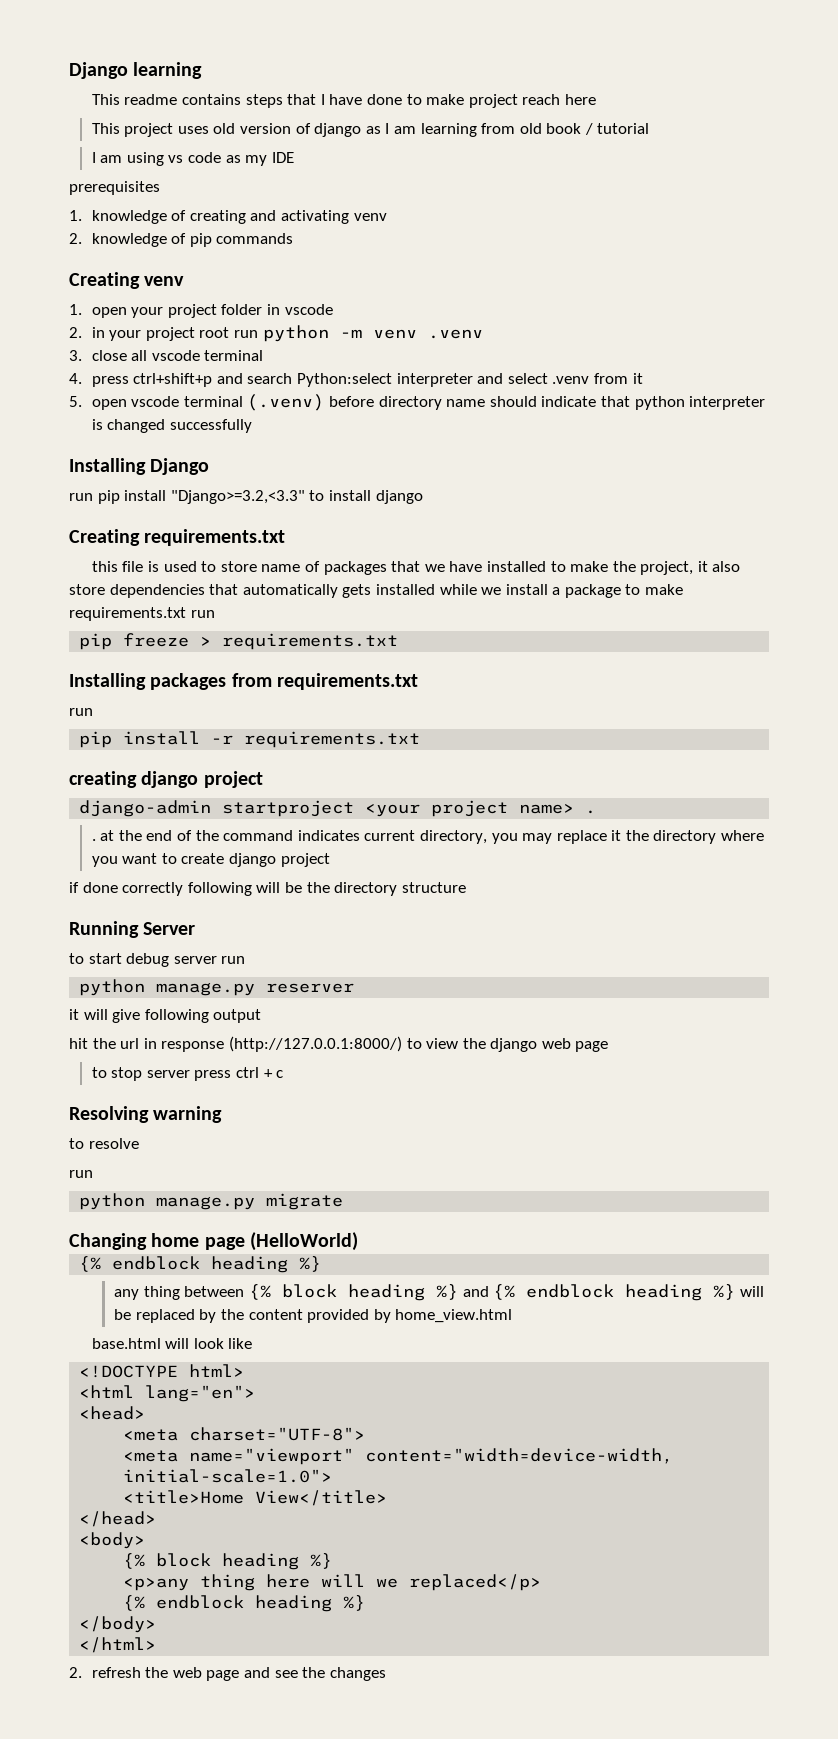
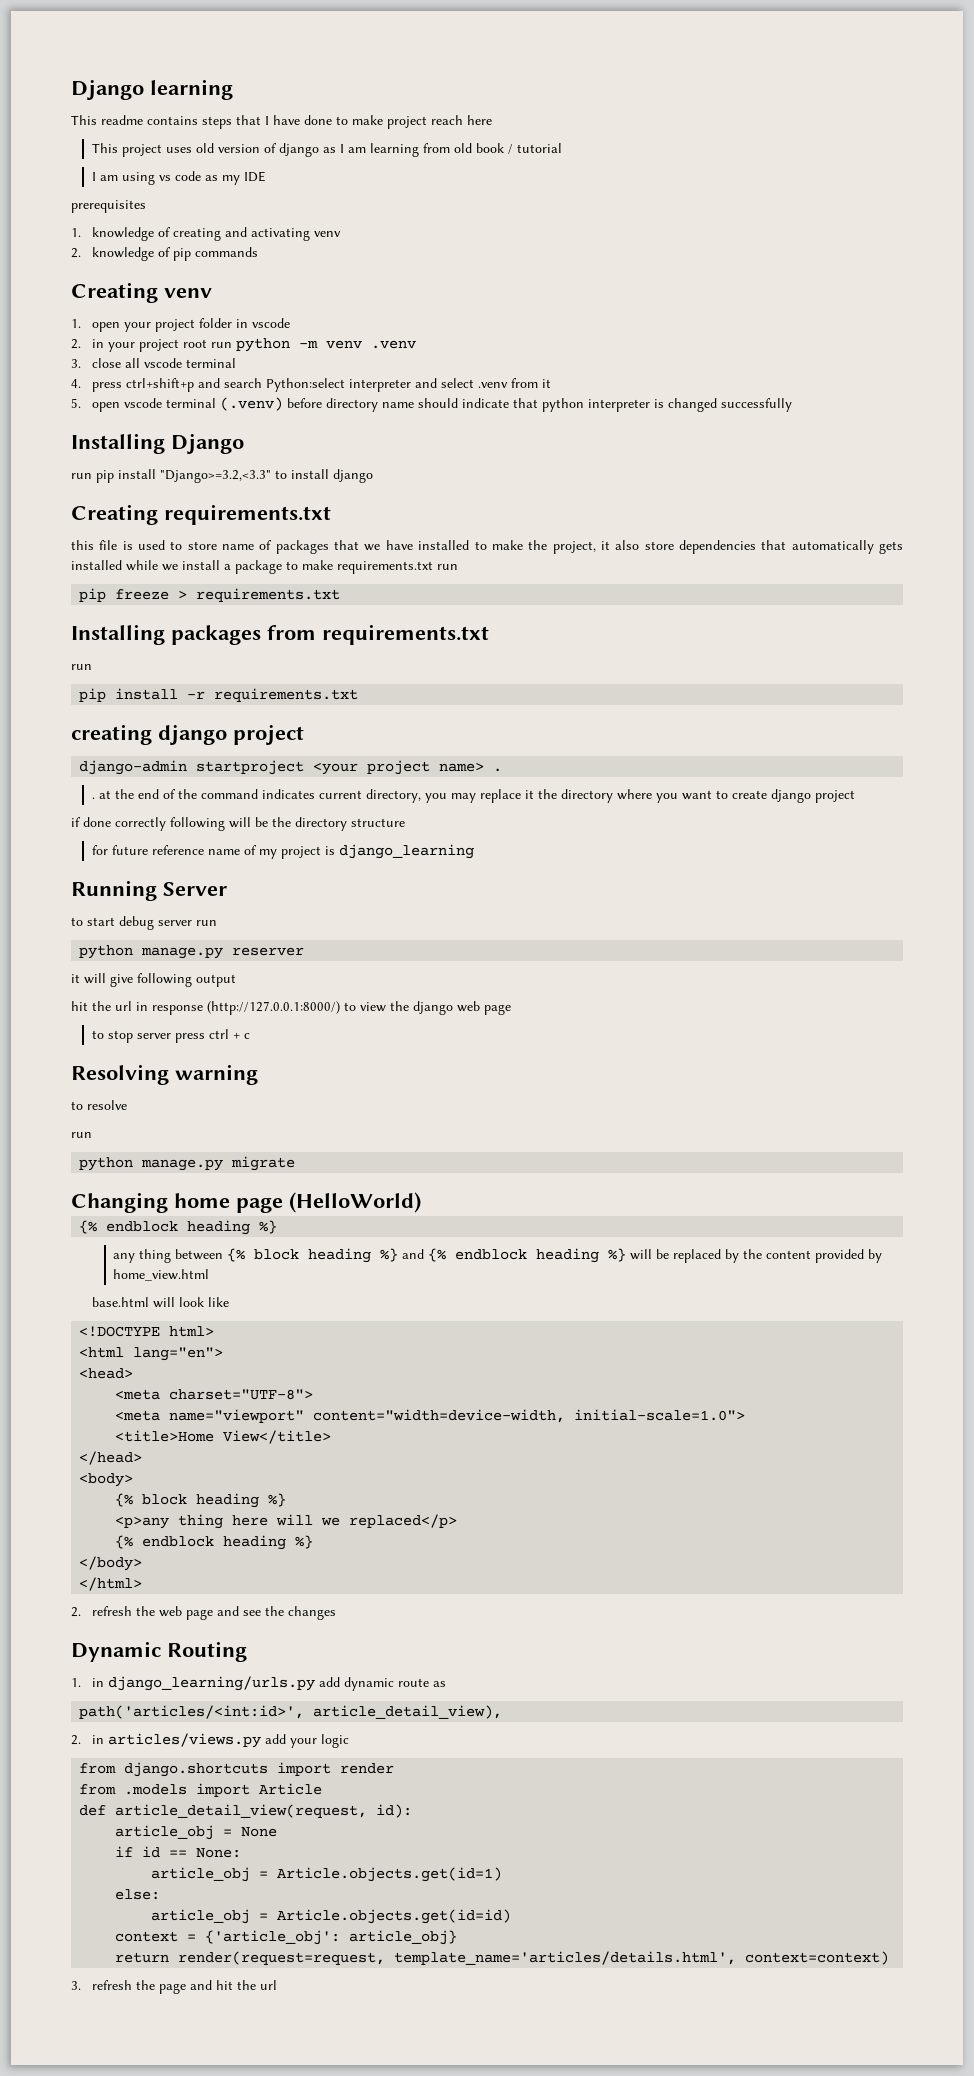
+ for future reference name of my project is django_learning
+ Dynamic Routing
+ 1. in django_learning/urls.py add dynamic route as
+ path('articles/<int:id>', article_detail_view),
+ 2. in articles/views.py add your logic
+ from django.shortcuts import render
+ from .models import Article
+ def article_detail_view(request, id):
+ article_obj = None
+ if id == None:
+ article_obj = Article.objects.get(id=1)
+ else:
+ article_obj = Article.objects.get(id=id)
+ context = {'article_obj': article_obj}
+ return render(request=request, template_name='articles/details.html', context=context)
+ 3. refresh the page and hit the url

